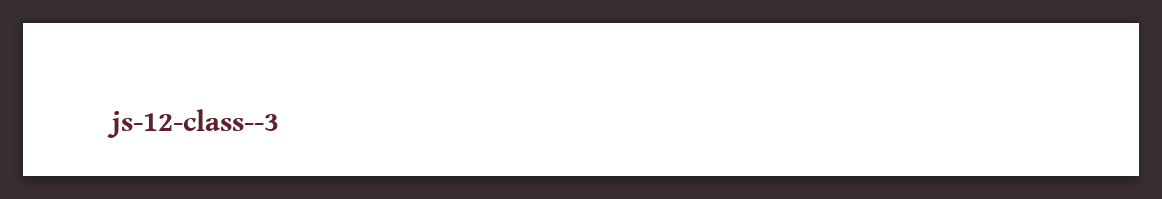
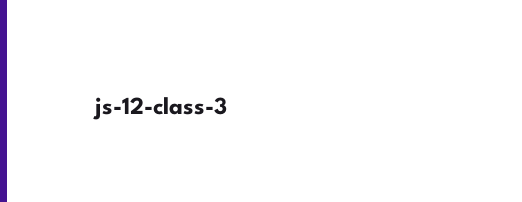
- js-12-class--3
+ js-12-class-3

